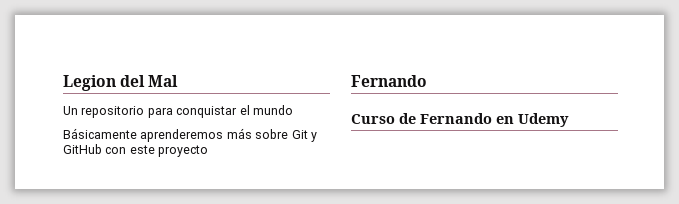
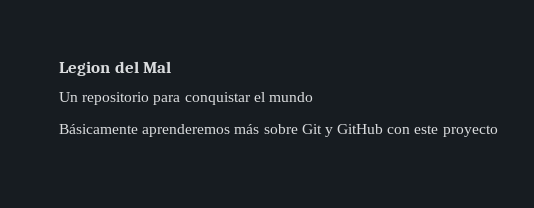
  Básicamente aprenderemos más sobre Git y GitHub con este proyecto
- Fernando
- Curso de Fernando en Udemy

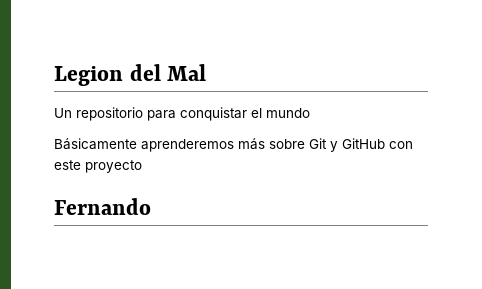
+ Fernando

